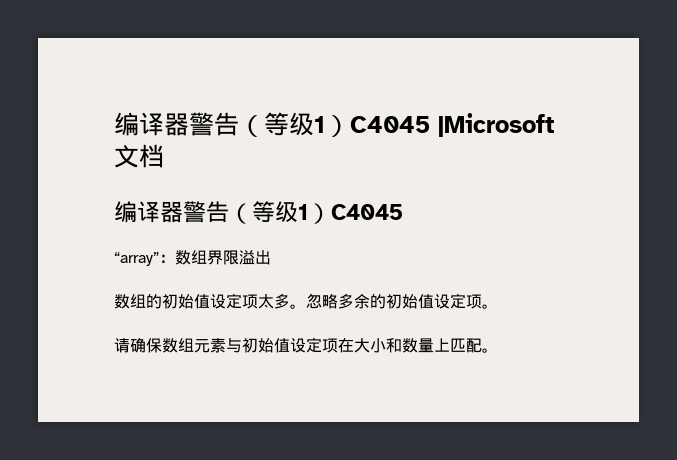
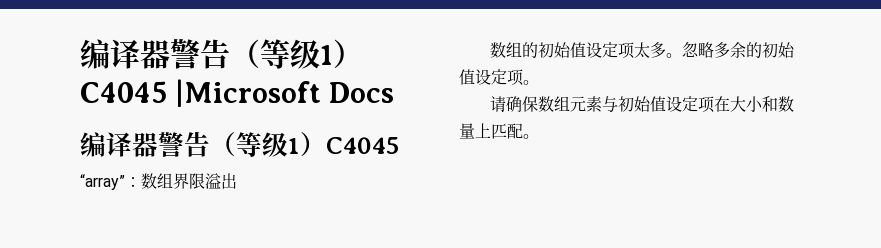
- 编译器警告（等级1）C4045 |Microsoft文档
+ 编译器警告（等级1）C4045 |Microsoft Docs

